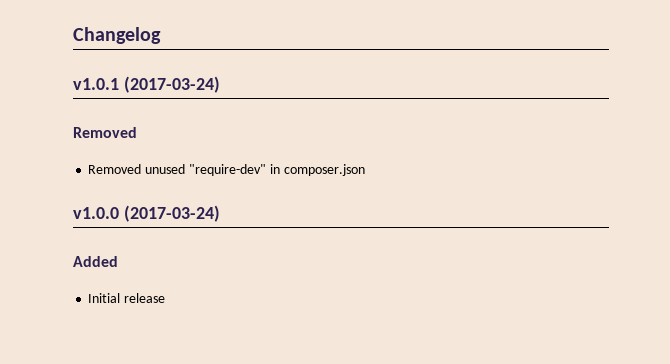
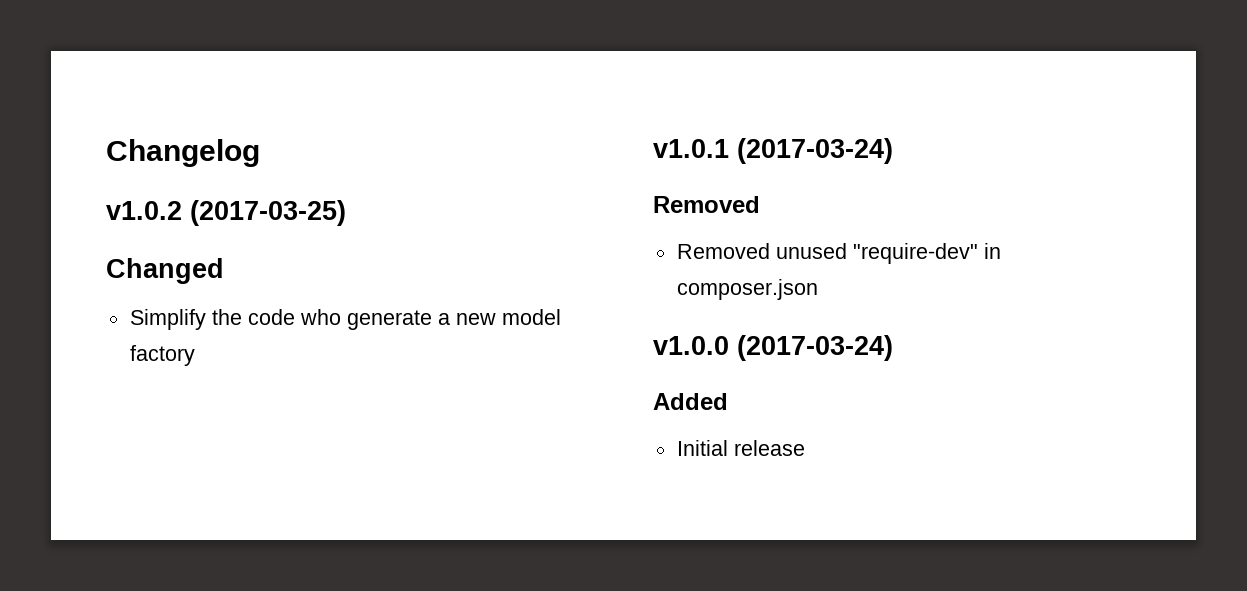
+ v1.0.2 (2017-03-25)
+ Changed
+ Simplify the code who generate a new model factory

